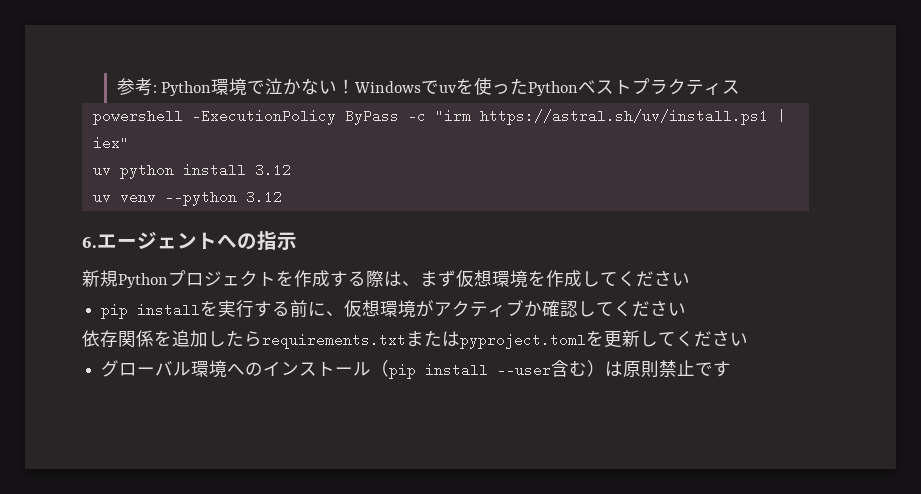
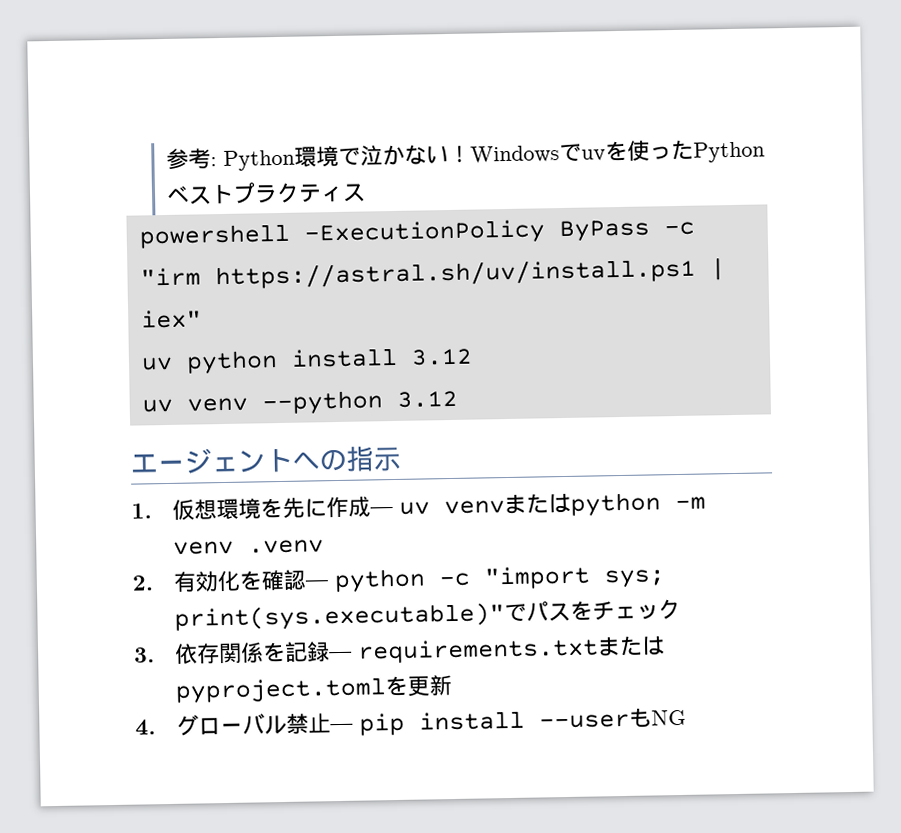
- 6.エージェントへの指示
+ エージェントへの指示
- 新規Pythonプロジェクトを作成する際は、まず仮想環境を作成してください
- pip installを実行する前に、仮想環境がアクティブか確認してください
- 依存関係を追加したらrequirements.txtまたはpyproject.tomlを更新してください
- グローバル環境へのインストール（pip install --user含む）は原則禁止です
+ 1.仮想環境を先に作成— uv venvまたはpython -m venv .venv
+ 2.有効化を確認— python -c "import sys; print(sys.executable)"でパスをチェック
+ 3.依存関係を記録— requirements.txtまたはpyproject.tomlを更新
+ 4.グローバル禁止— pip install --userもNG

